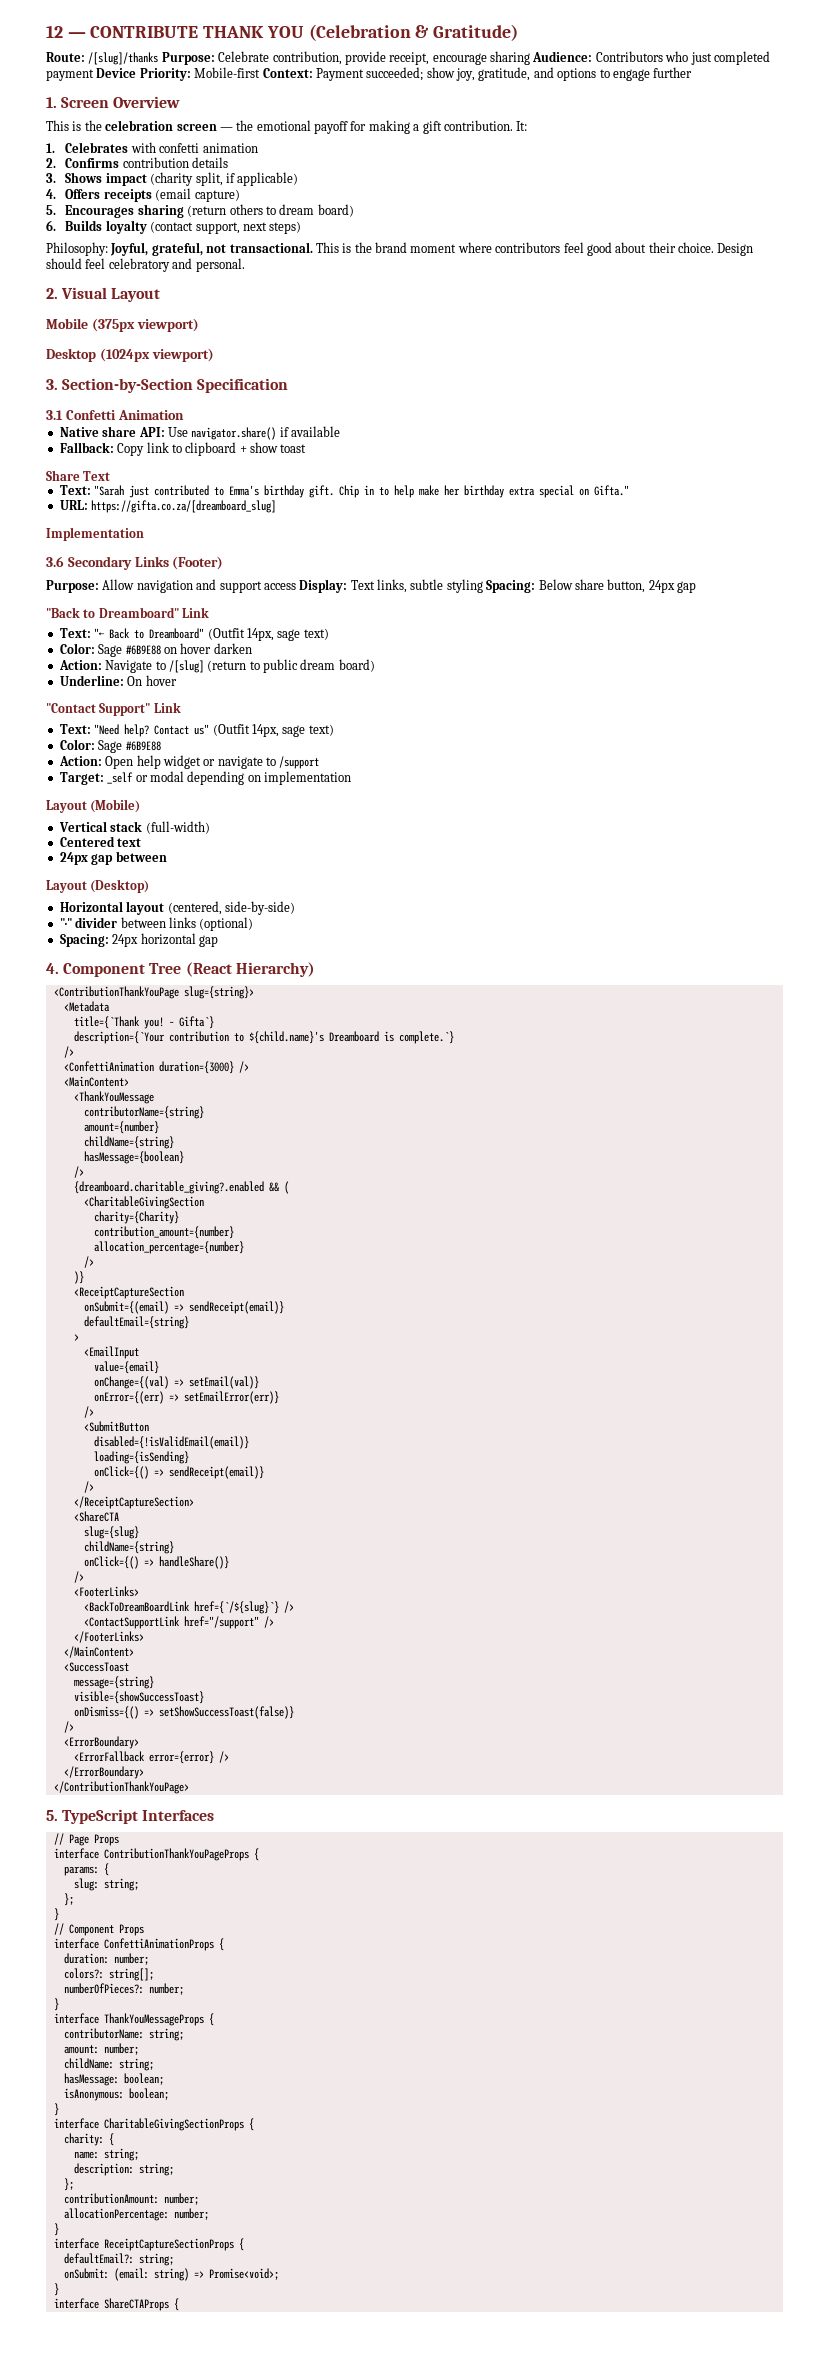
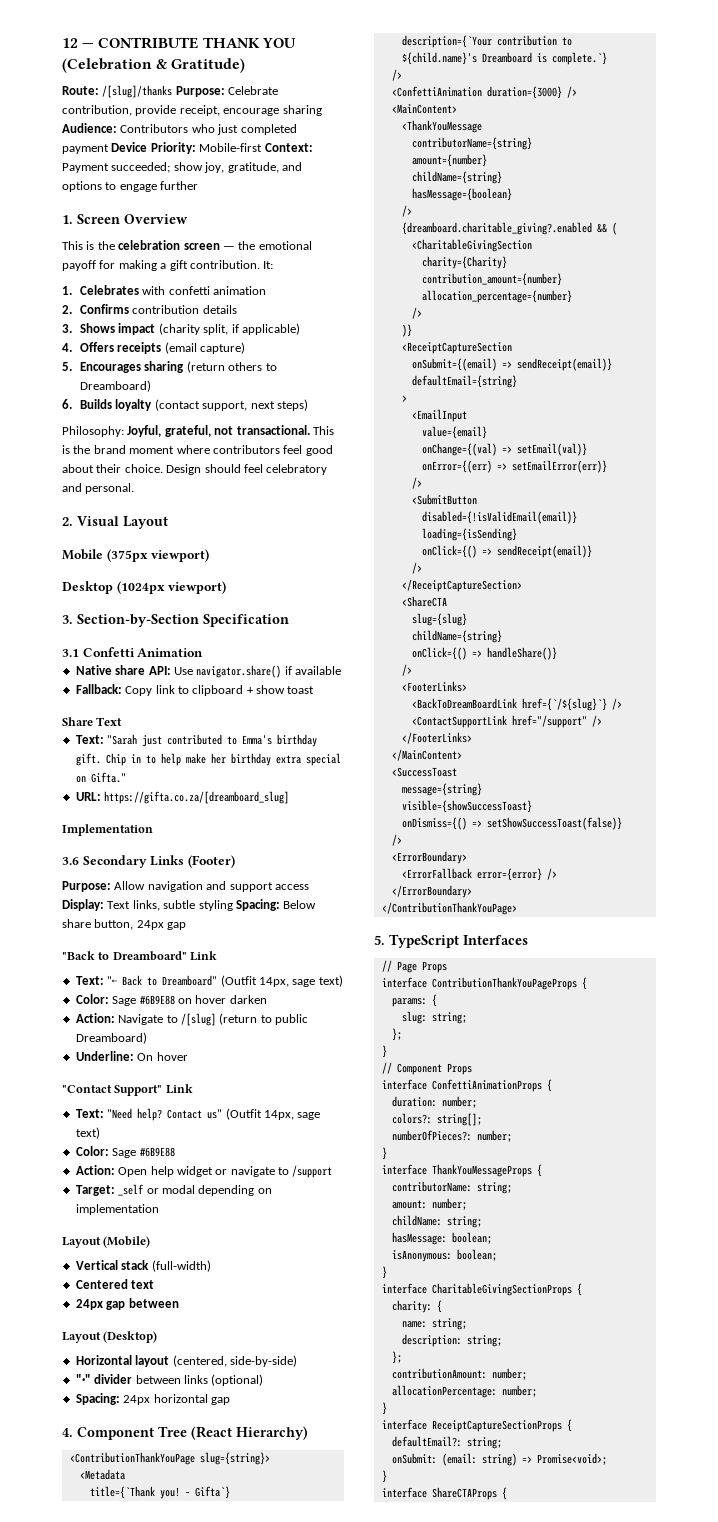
- 5. Encourages sharing (return others to dream board)
+ 5. Encourages sharing (return others to Dreamboard)
- Action: Navigate to /[slug] (return to public dream board)
+ Action: Navigate to /[slug] (return to public Dreamboard)

